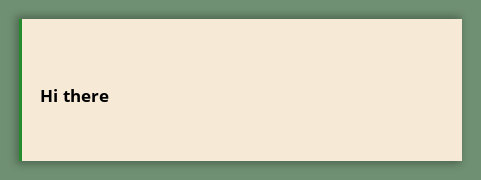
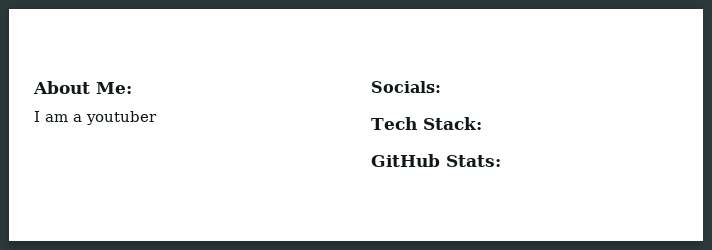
- Hi there
+ About Me:
+ I am a youtuber
+ Socials:
+ Tech Stack:
+ GitHub Stats:

